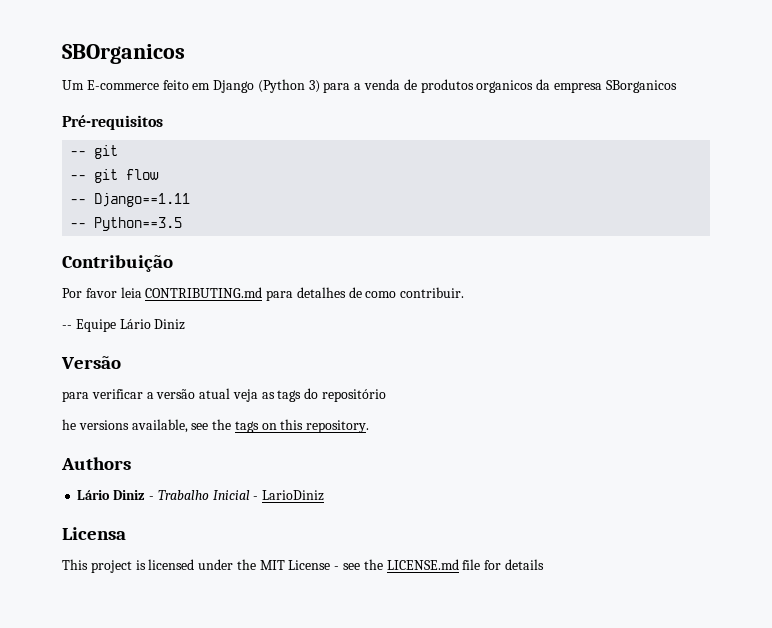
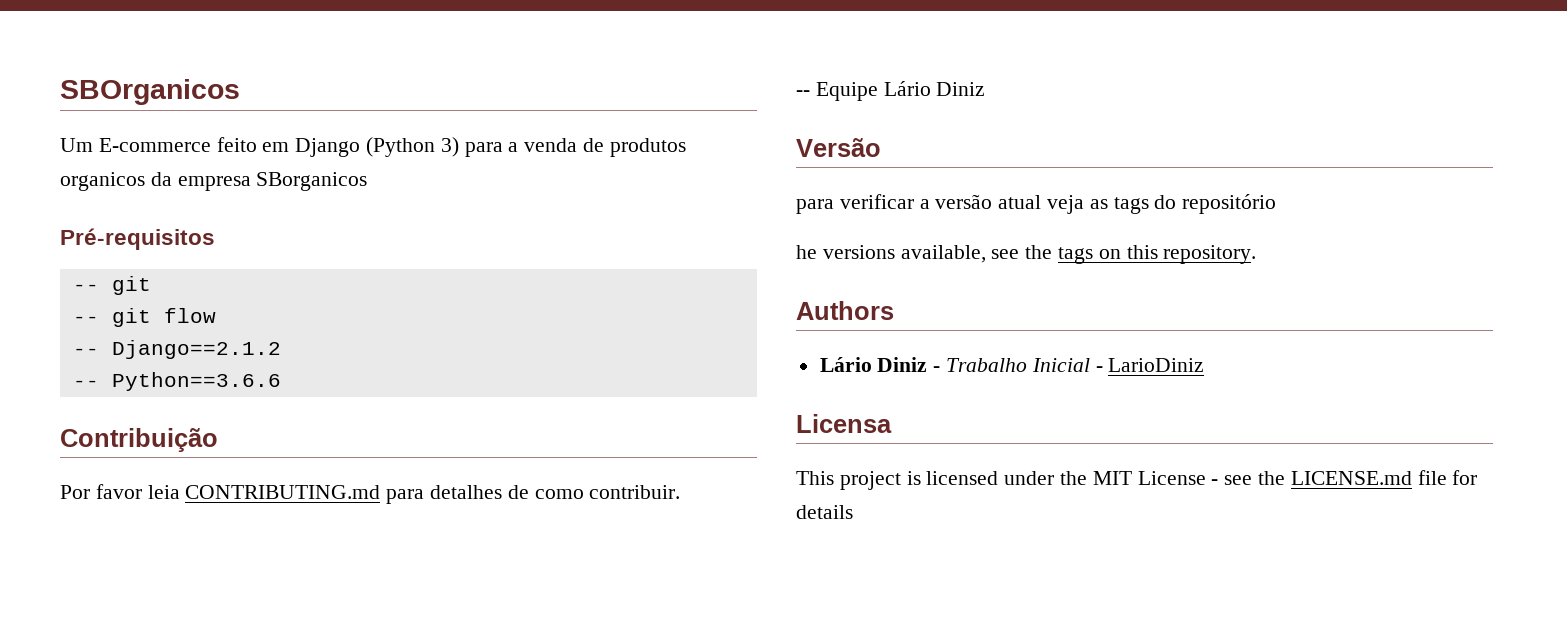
- -- Django==1.11
- -- Python==3.5
+ -- Django==2.1.2
+ -- Python==3.6.6

